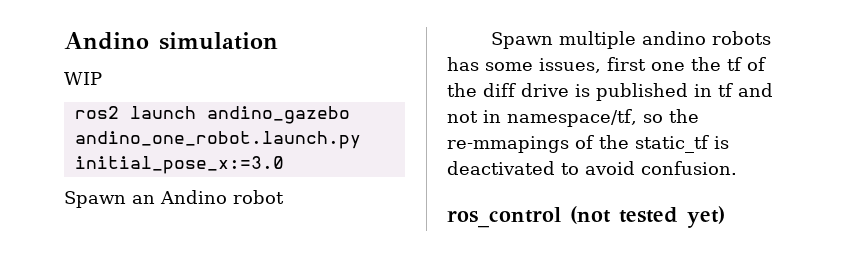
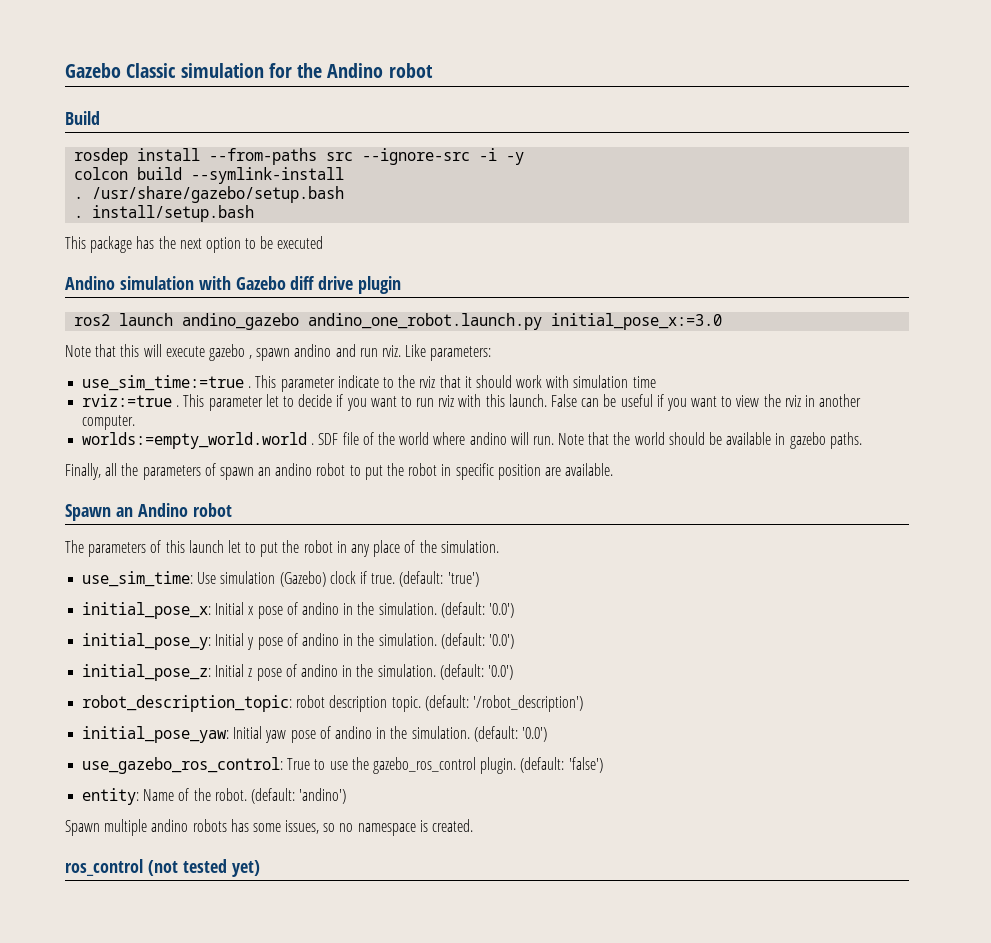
- Andino simulation
- WIP
+ Gazebo Classic simulation for the Andino robot
+ Build
+ rosdep install --from-paths src --ignore-src -i -y
+ colcon build --symlink-install
+ . /usr/share/gazebo/setup.bash
+ . install/setup.bash
+ This package has the next option to be executed
+ Andino simulation with Gazebo diff drive plugin
+ Note that this will execute gazebo , spawn andino and run rviz. Like parameters:
+ use_sim_time:=true . This parameter indicate to the rviz that it should work with simulation time
+ rviz:=true . This parameter let to decide if you want to run rviz with this launch. False can be useful if you want to view the rviz in another computer.
+ worlds:=empty_world.world . SDF file of the world where andino will run. Note that the world should be available in gazebo paths.
+ Finally, all the parameters of spawn an andino robot to put the robot in specific position are available.
  Spawn an Andino robot
+ The parameters of this launch let to put the robot in any place of the simulation.
+ use_sim_time: Use simulation (Gazebo) clock if true. (default: 'true')
+ initial_pose_x: Initial x pose of andino in the simulation. (default: '0.0')
+ initial_pose_y: Initial y pose of andino in the simulation. (default: '0.0')
+ initial_pose_z: Initial z pose of andino in the simulation. (default: '0.0')
+ robot_description_topic: robot description topic. (default: '/robot_description')
+ initial_pose_yaw: Initial yaw pose of andino in the simulation. (default: '0.0')
+ use_gazebo_ros_control: True to use the gazebo_ros_control plugin. (default: 'false')
+ entity: Name of the robot. (default: 'andino')
- Spawn multiple andino robots has some issues, first one the tf of the diff drive is published in tf and not in namespace/tf, so the re-mmapings of the static_tf is deactivated to avoid confusion.
+ Spawn multiple andino robots has some issues, so no namespace is created.

